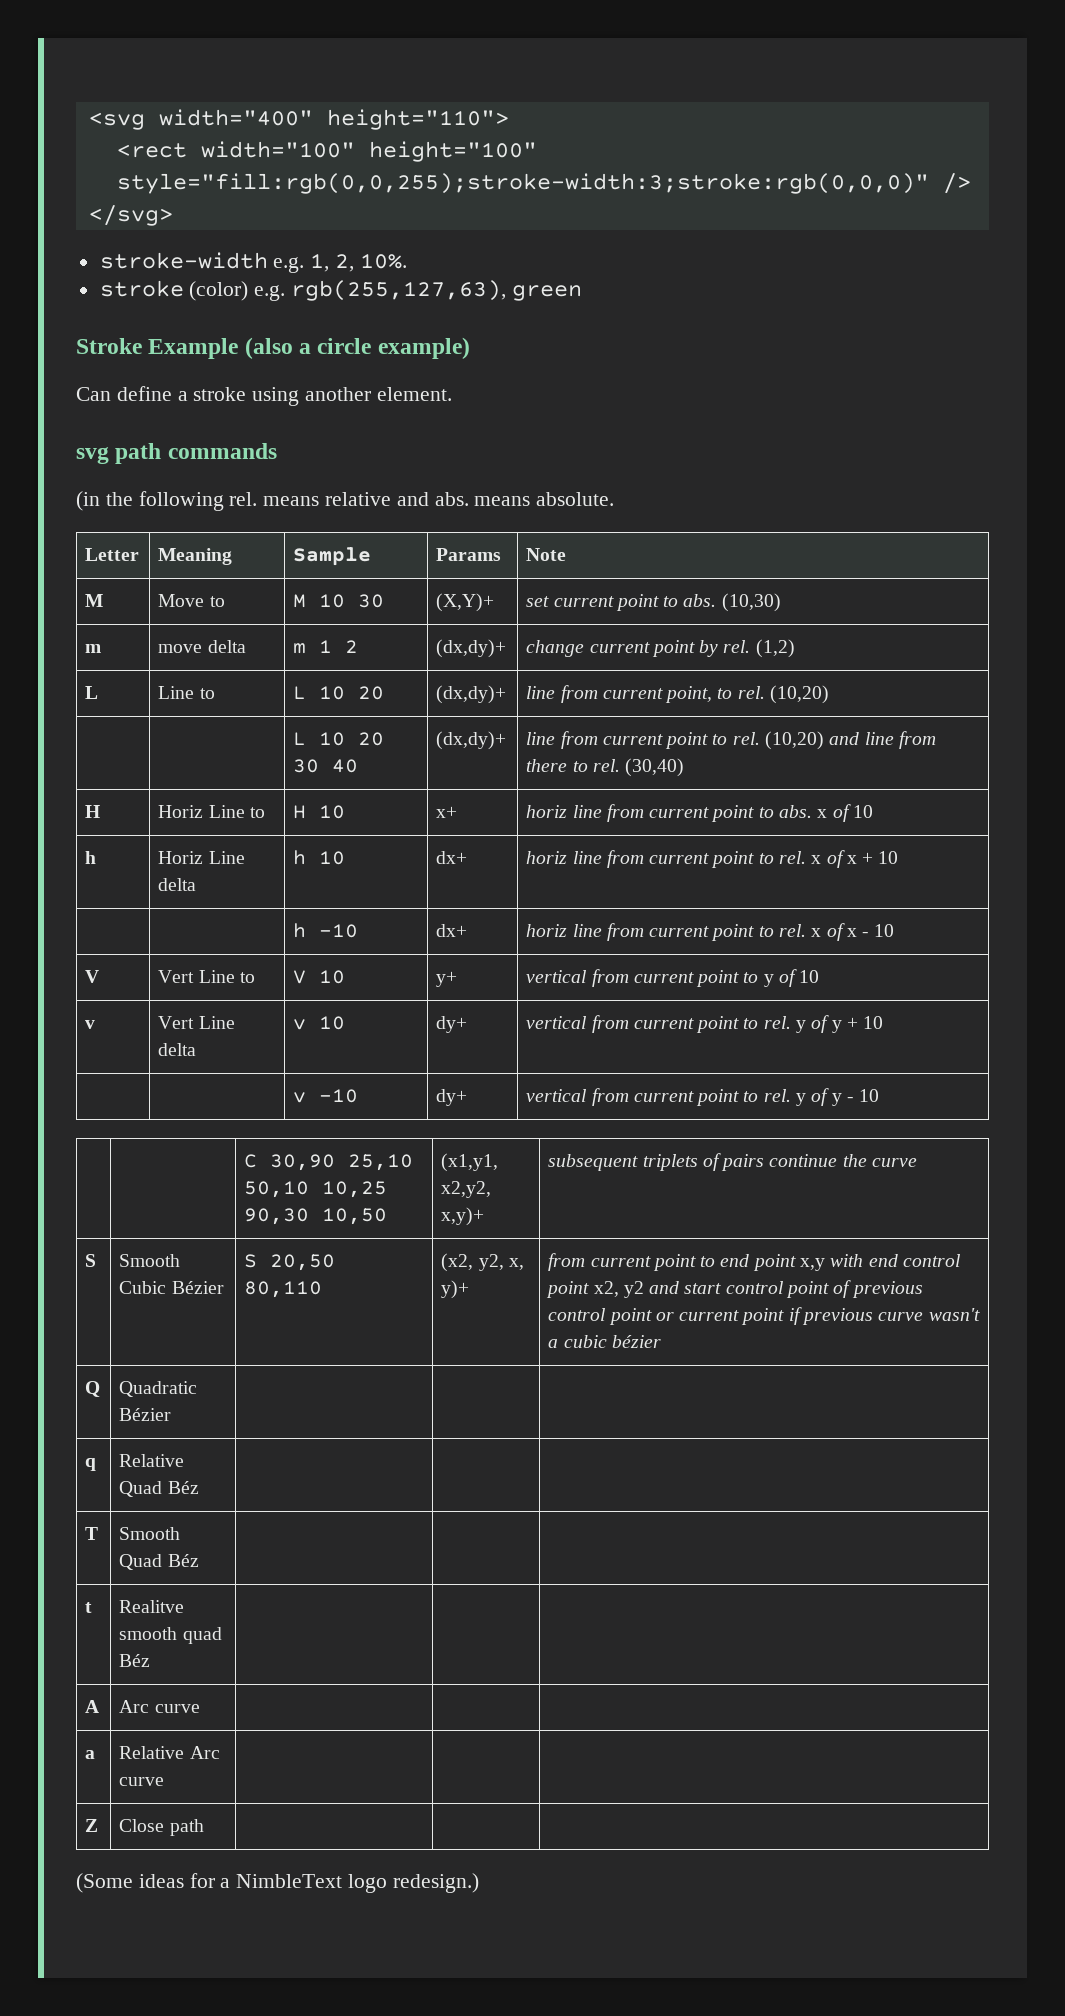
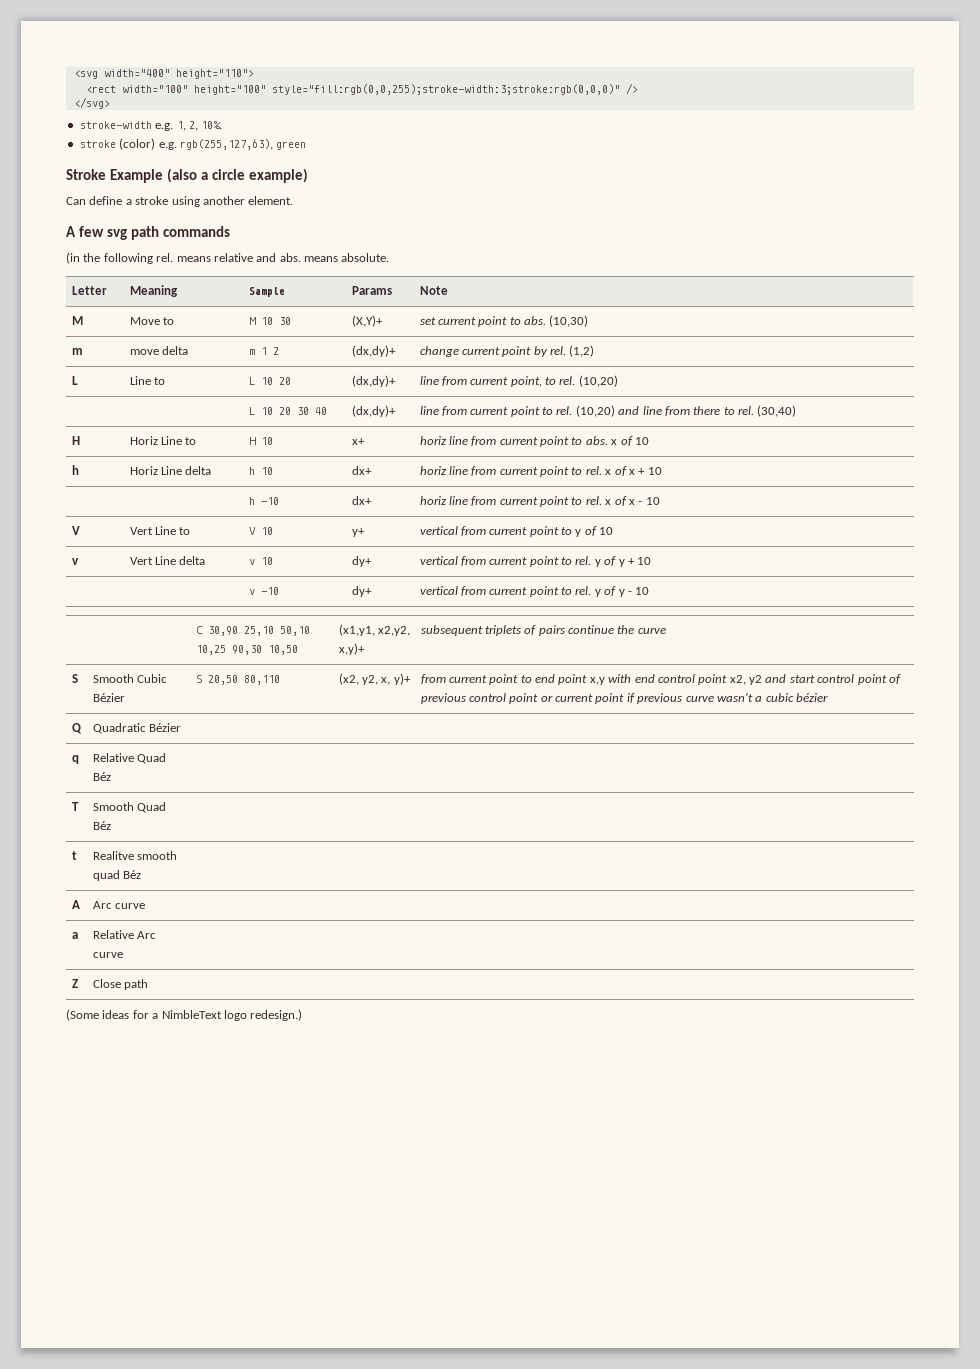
- svg path commands
+ A few svg path commands

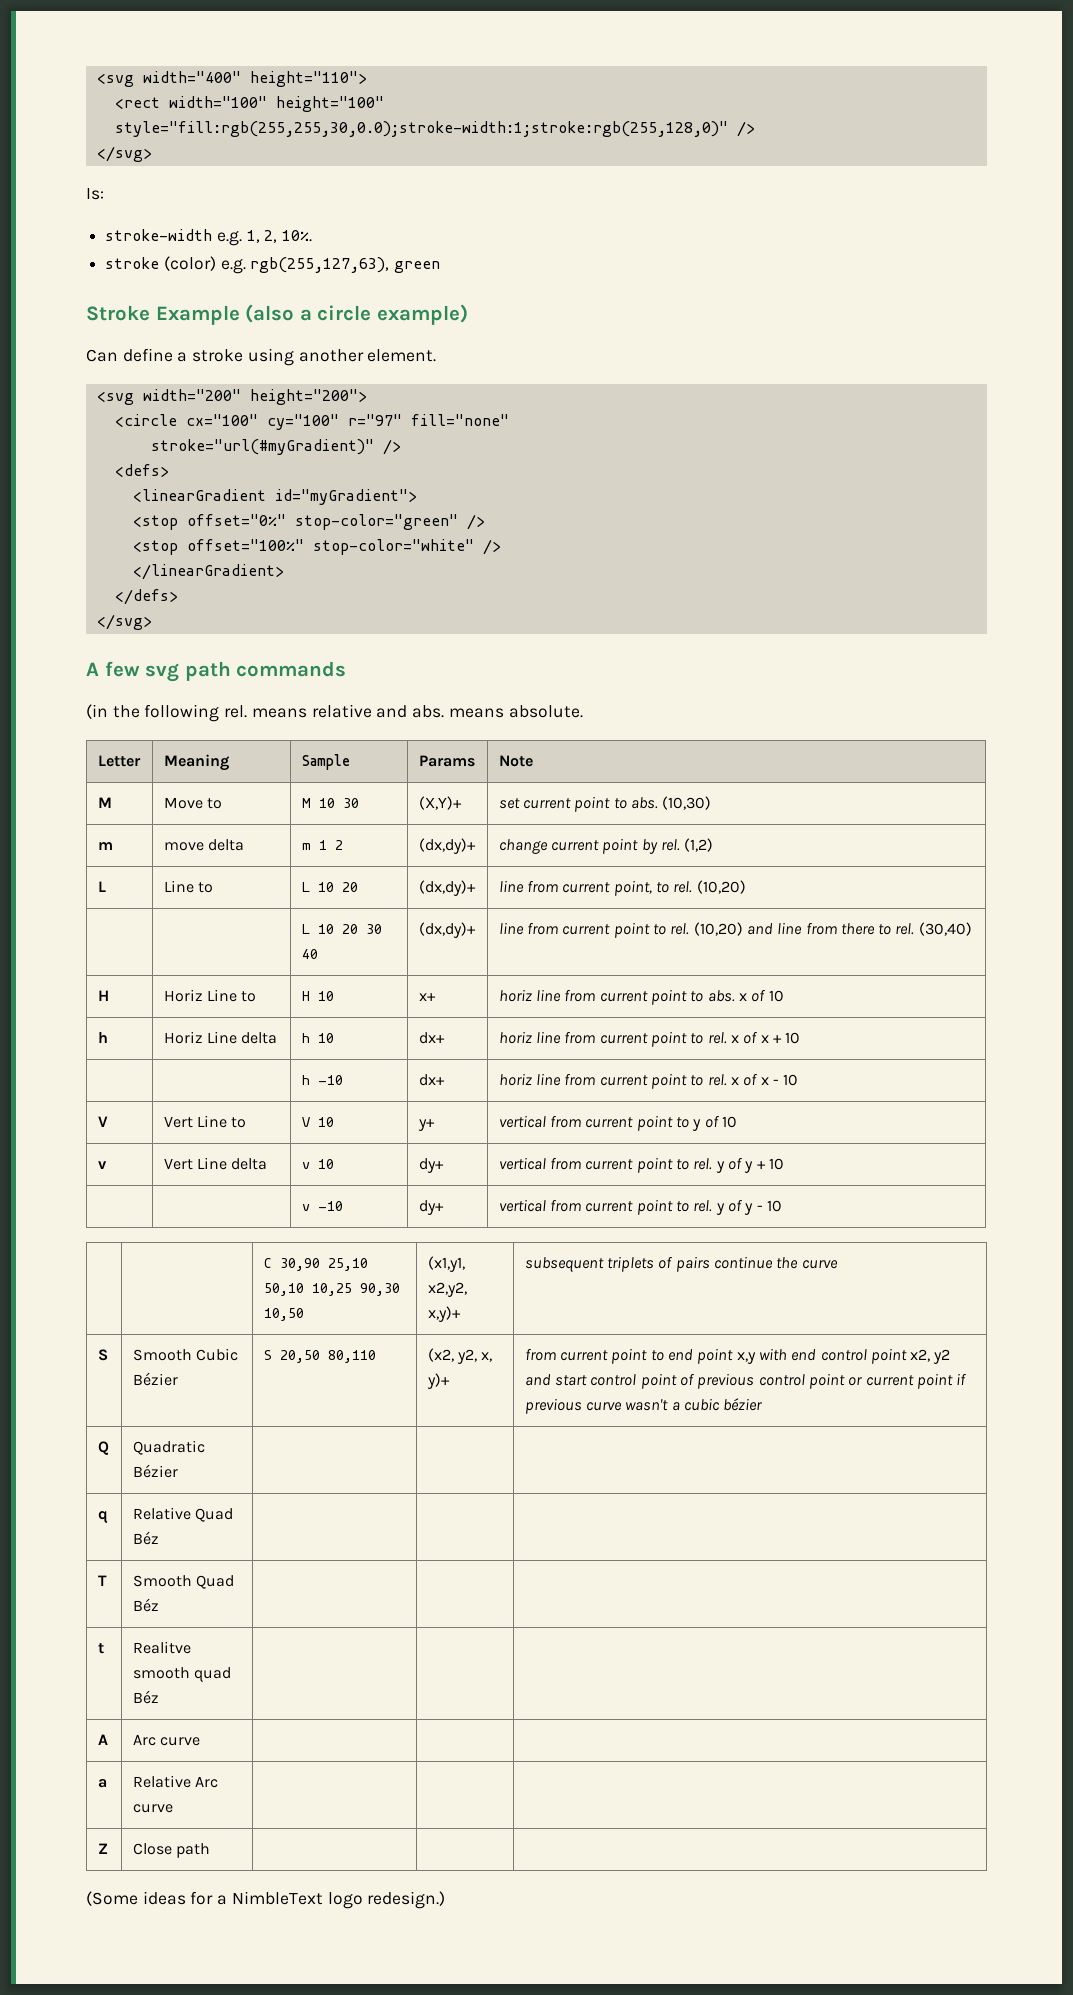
- <rect width="100" height="100" style="fill:rgb(0,0,255);stroke-width:3;stroke:rgb(0,0,0)" />
+ <rect width="100" height="100" style="fill:rgb(255,255,30,0.0);stroke-width:1;stroke:rgb(255,128,0)" />
+ Is:
+ <svg width="200" height="200">
+ <circle cx="100" cy="100" r="97" fill="none"
+ stroke="url(#myGradient)" />
+ <defs>
+ <linearGradient id="myGradient">
+ <stop offset="0%" stop-color="green" />
+ <stop offset="100%" stop-color="white" />
+ </linearGradient>
+ </defs>
+ </svg>

